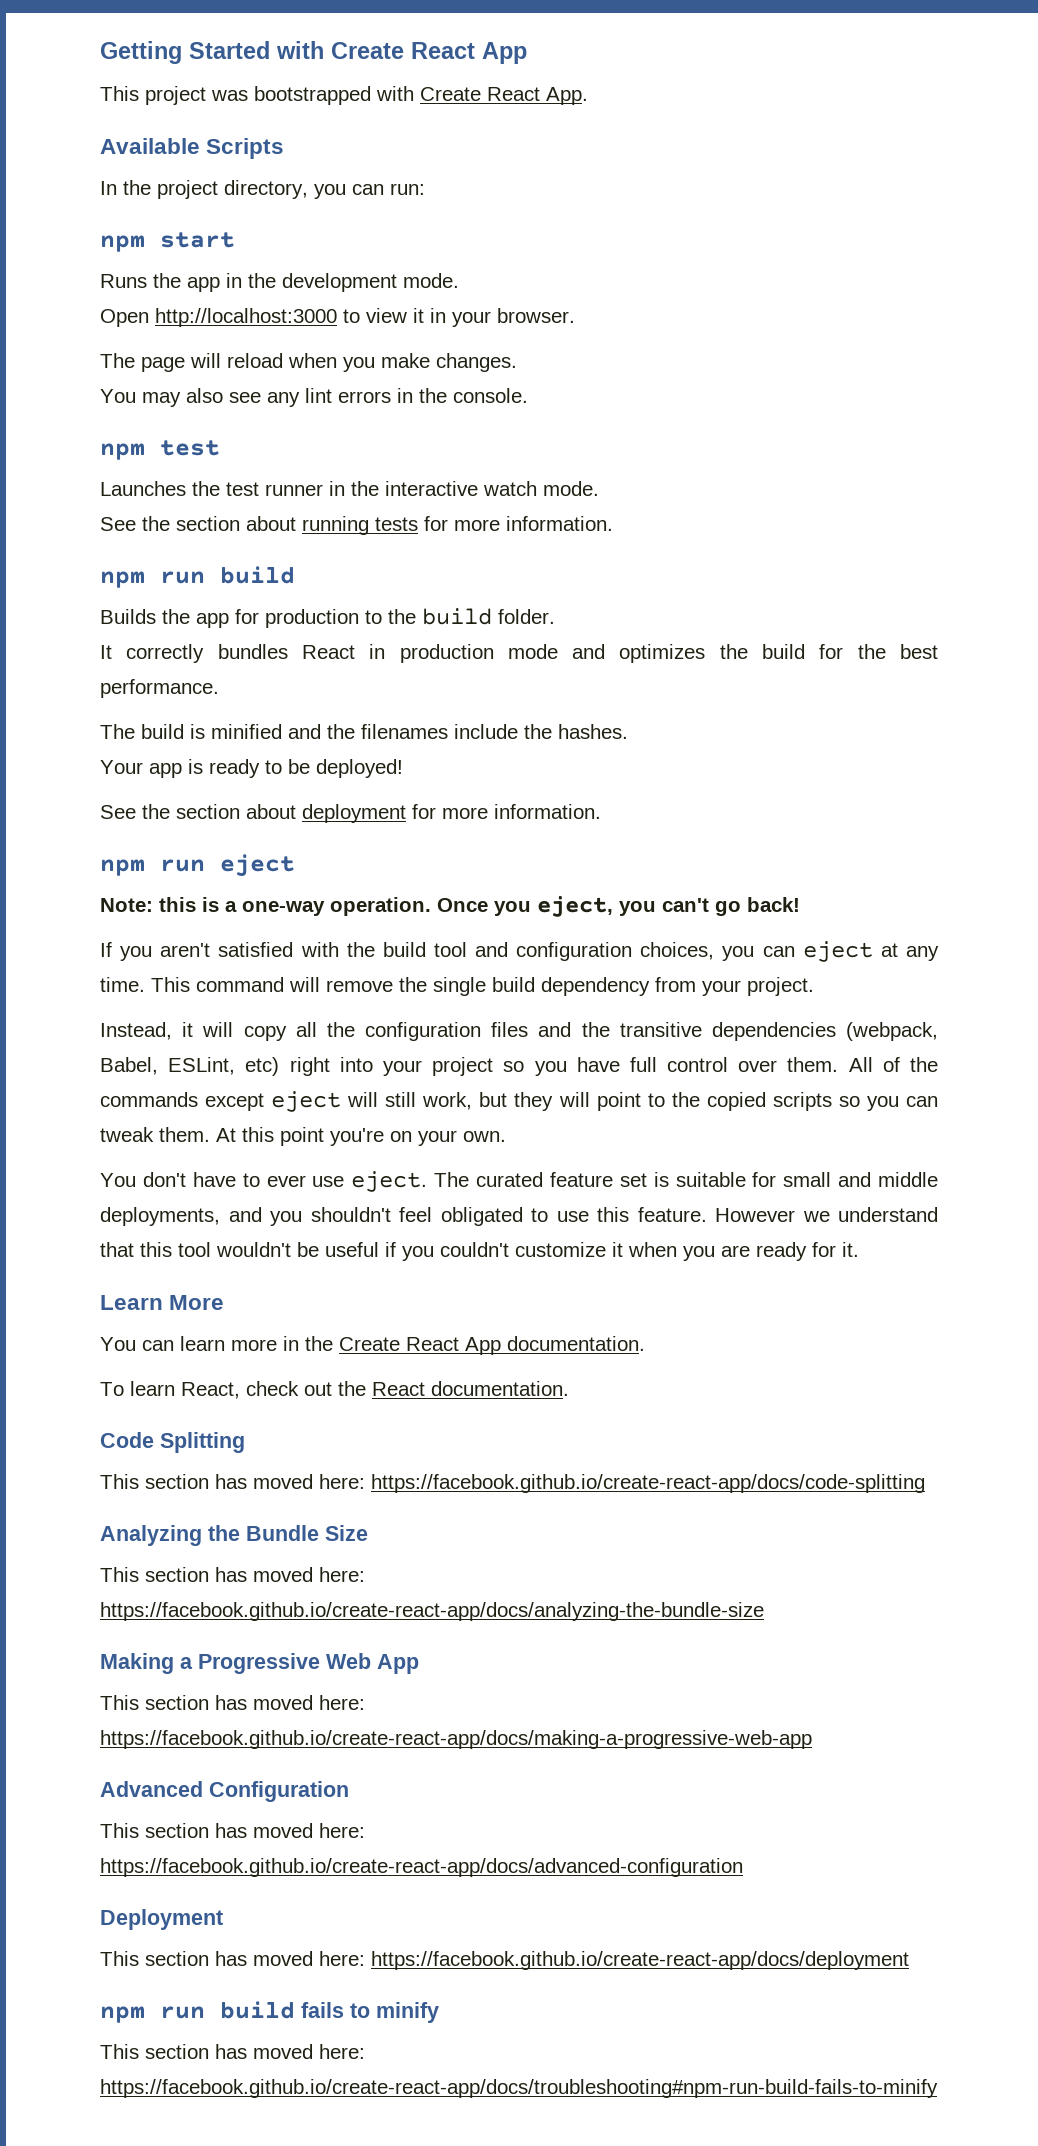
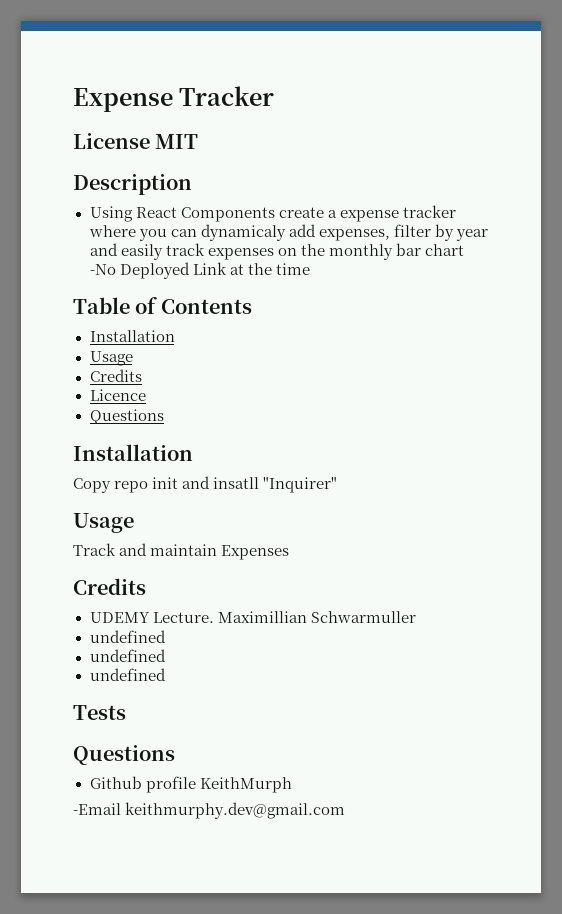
- Getting Started with Create React App
- This project was bootstrapped with Create React App.
- Available Scripts
- In the project directory, you can run:
- npm start
- Runs the app in the development mode.
- Open http://localhost:3000 to view it in your browser.
- The page will reload when you make changes.
- You may also see any lint errors in the console.
- npm test
- Launches the test runner in the interactive watch mode.
- See the section about running tests for more information.
- npm run build
- Builds the app for production to the build folder.
- It correctly bundles React in production mode and optimizes the build for the best performance.
- The build is minified and the filenames include the hashes.
- Your app is ready to be deployed!
- See the section about deployment for more information.
- npm run eject
- Note: this is a one-way operation. Once you eject, you can't go back!
- If you aren't satisfied with the build tool and configuration choices, you can eject at any time. This command will remove the single build dependency from your project.
- Instead, it will copy all the configuration files and the transitive dependencies (webpack, Babel, ESLint, etc) right into your project so you have full control over them. All of the commands except eject will still work, but they will point to the copied scripts so you can tweak them. At this point you're on your own.
- You don't have to ever use eject. The curated feature set is suitable for small and middle deployments, and you shouldn't feel obligated to use this feature. However we understand that this tool wouldn't be useful if you couldn't customize it when you are ready for it.
- Learn More
- You can learn more in the Create React App documentation.
- To learn React, check out the React documentation.
- Code Splitting
- This section has moved here: https://facebook.github.io/create-react-app/docs/code-splitting
- Analyzing the Bundle Size
- This section has moved here: https://facebook.github.io/create-react-app/docs/analyzing-the-bundle-size
- Making a Progressive Web App
- This section has moved here: https://facebook.github.io/create-react-app/docs/making-a-progressive-web-app
- Advanced Configuration
- This section has moved here: https://facebook.github.io/create-react-app/docs/advanced-configuration
- Deployment
- This section has moved here: https://facebook.github.io/create-react-app/docs/deployment
- npm run build fails to minify
- This section has moved here: https://facebook.github.io/create-react-app/docs/troubleshooting#npm-run-build-fails-to-minify
+ Expense Tracker
+ License MIT
+ Description
+ Using React Components create a expense tracker where you can dynamicaly add expenses, filter by year and easily track expenses on the monthly bar chart -No Deployed Link at the time
+ Table of Contents
+ Installation
+ Usage
+ Credits
+ Licence
+ Questions
+ Installation
+ Copy repo init and insatll "Inquirer"
+ Usage
+ Track and maintain Expenses
+ Credits
+ UDEMY Lecture. Maximillian Schwarmuller
+ undefined
+ undefined
+ undefined
+ Tests
+ Questions
+ Github profile KeithMurph
+ -Email keithmurphy.dev@gmail.com

